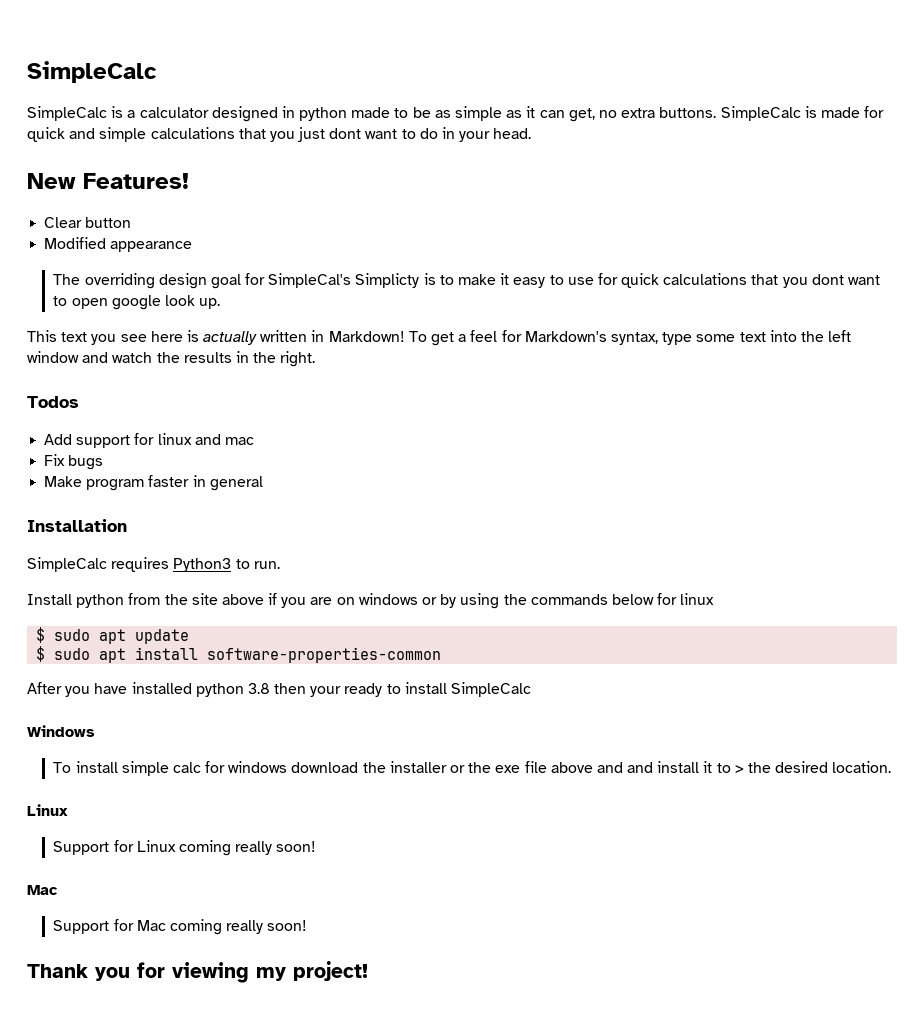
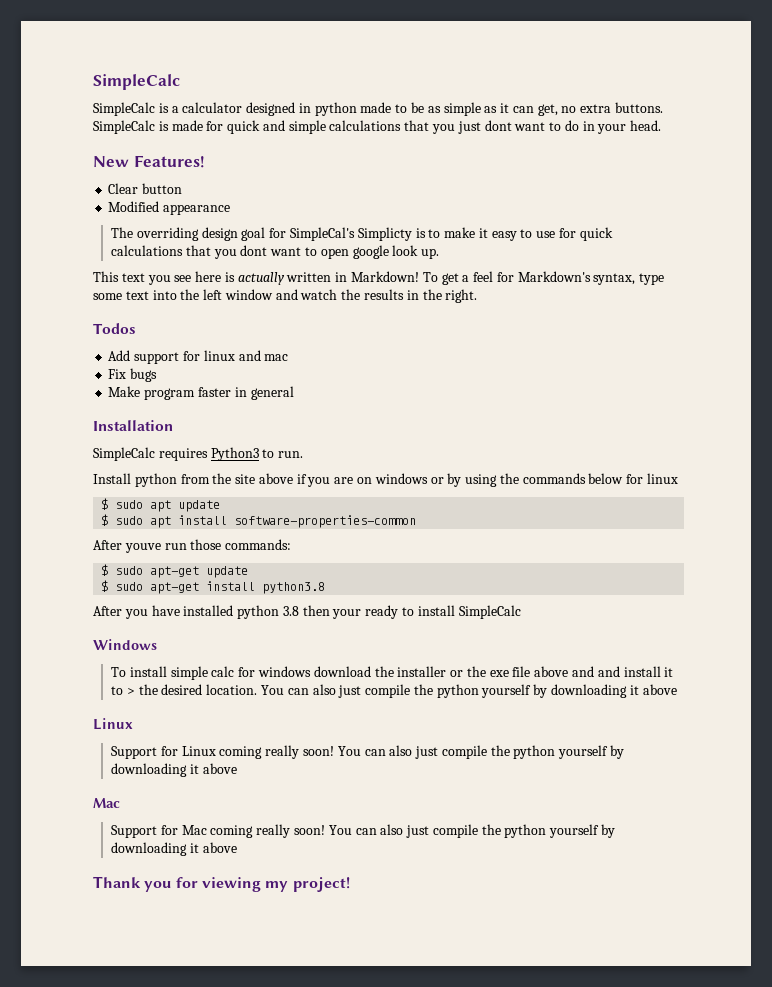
+ After youve run those commands:
+ $ sudo apt-get update
+ $ sudo apt-get install python3.8
- To install simple calc for windows download the installer or the exe file above and and install it to > the desired location.
+ To install simple calc for windows download the installer or the exe file above and and install it to > the desired location. You can also just compile the python yourself by downloading it above
- Support for Linux coming really soon!
+ Support for Linux coming really soon! You can also just compile the python yourself by downloading it above
- Support for Mac coming really soon!
+ Support for Mac coming really soon! You can also just compile the python yourself by downloading it above

